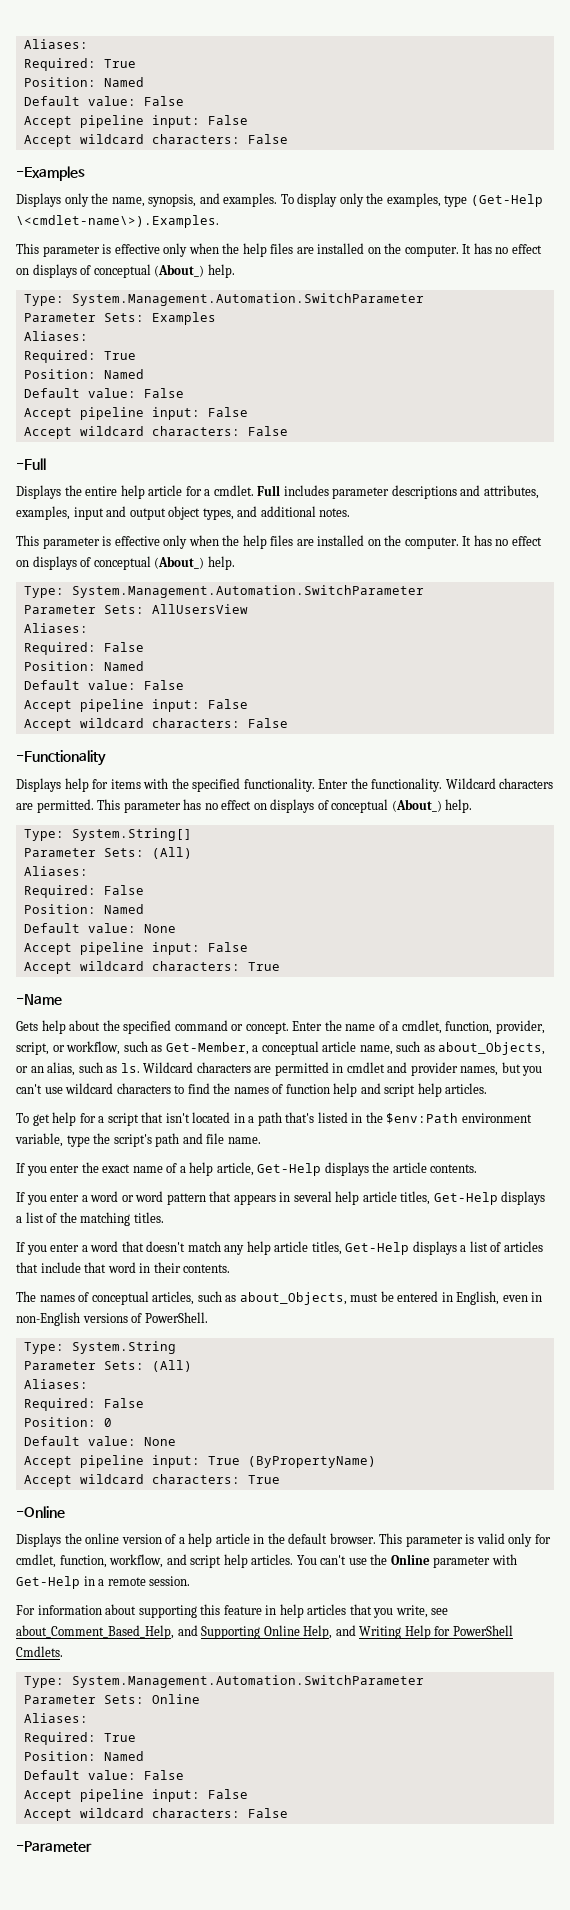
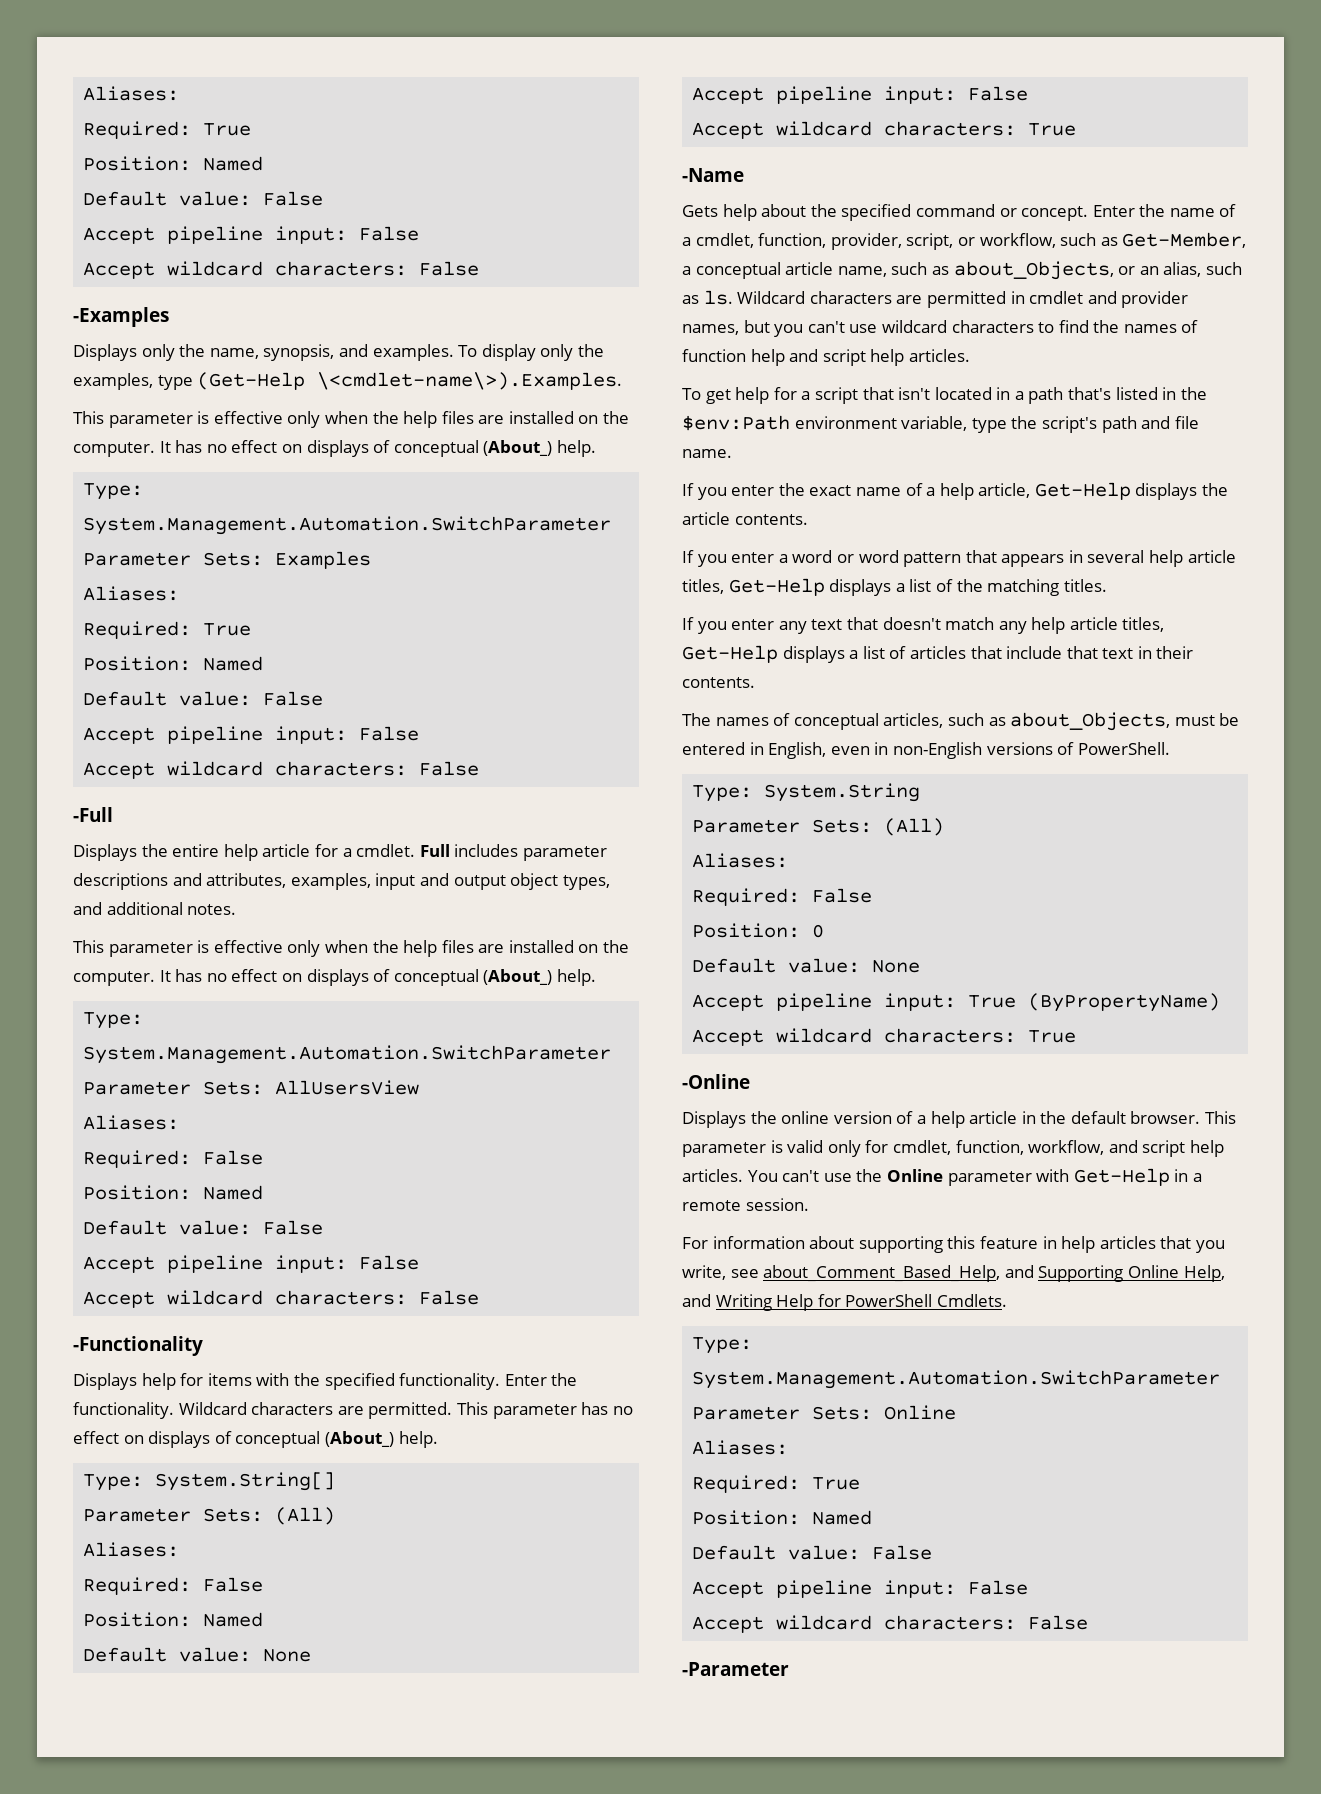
- If you enter a word that doesn't match any help article titles, Get-Help displays a list of articles that include that word in their contents.
+ If you enter any text that doesn't match any help article titles, Get-Help displays a list of articles that include that text in their contents.

